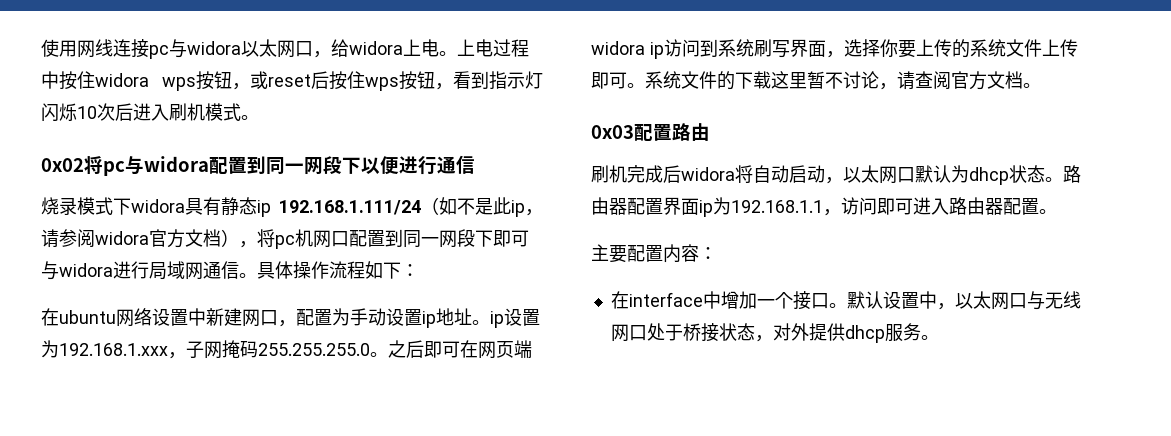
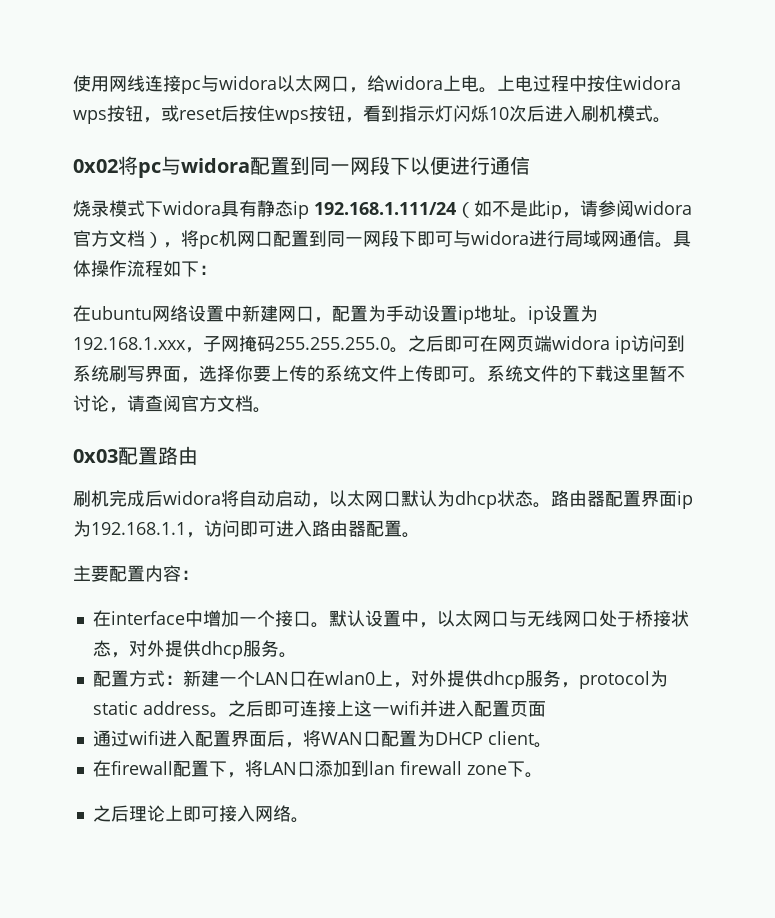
+ 配置方式：新建一个LAN口在wlan0上，对外提供dhcp服务，protocol为static address。之后即可连接上这一wifi并进入配置页面
+ 通过wifi进入配置界面后，将WAN口配置为DHCP client。
+ 在firewall配置下，将LAN口添加到lan firewall zone下。
+ 之后理论上即可接入网络。

